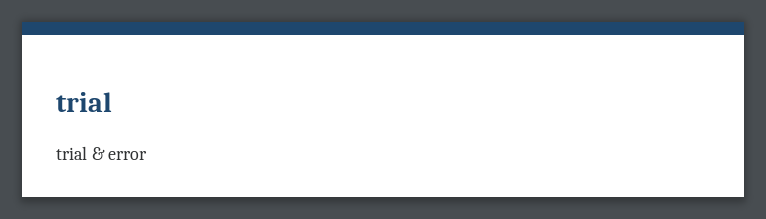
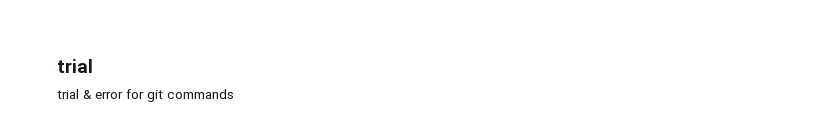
- trial & error
+ trial & error for git commands

